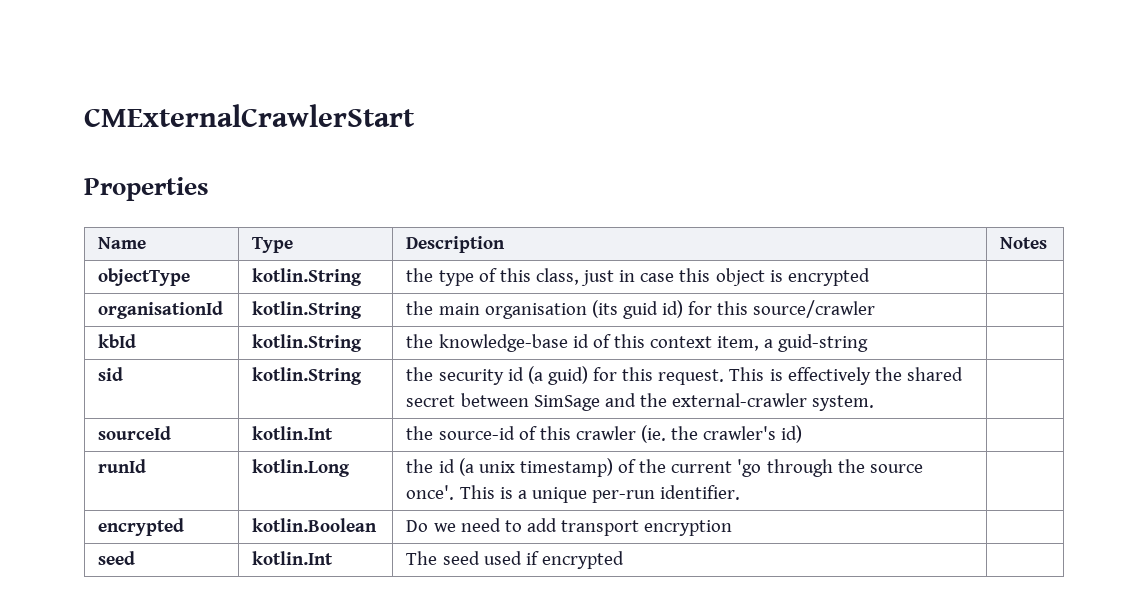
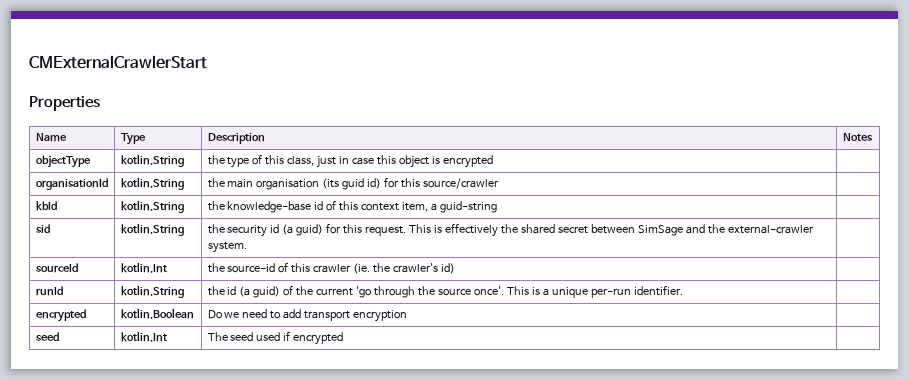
- runId | kotlin.Long | the id (a unix timestamp) of the current 'go through the source once'. This is a unique per-run identifier. |
+ runId | kotlin.String | the id (a guid) of the current 'go through the source once'. This is a unique per-run identifier. |

